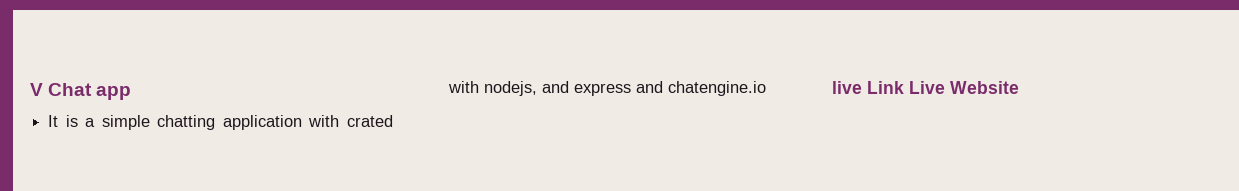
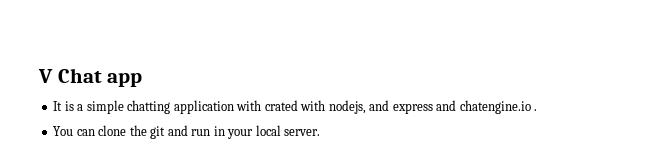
- It is a simple chatting application with crated with nodejs, and express and chatengine.io
- live Link Live Website
+ It is a simple chatting application with crated with nodejs, and express and chatengine.io .
+ You can clone the git and run in your local server.

